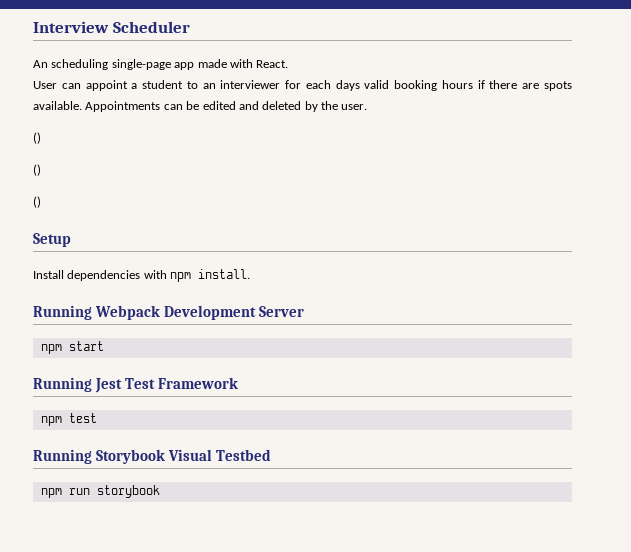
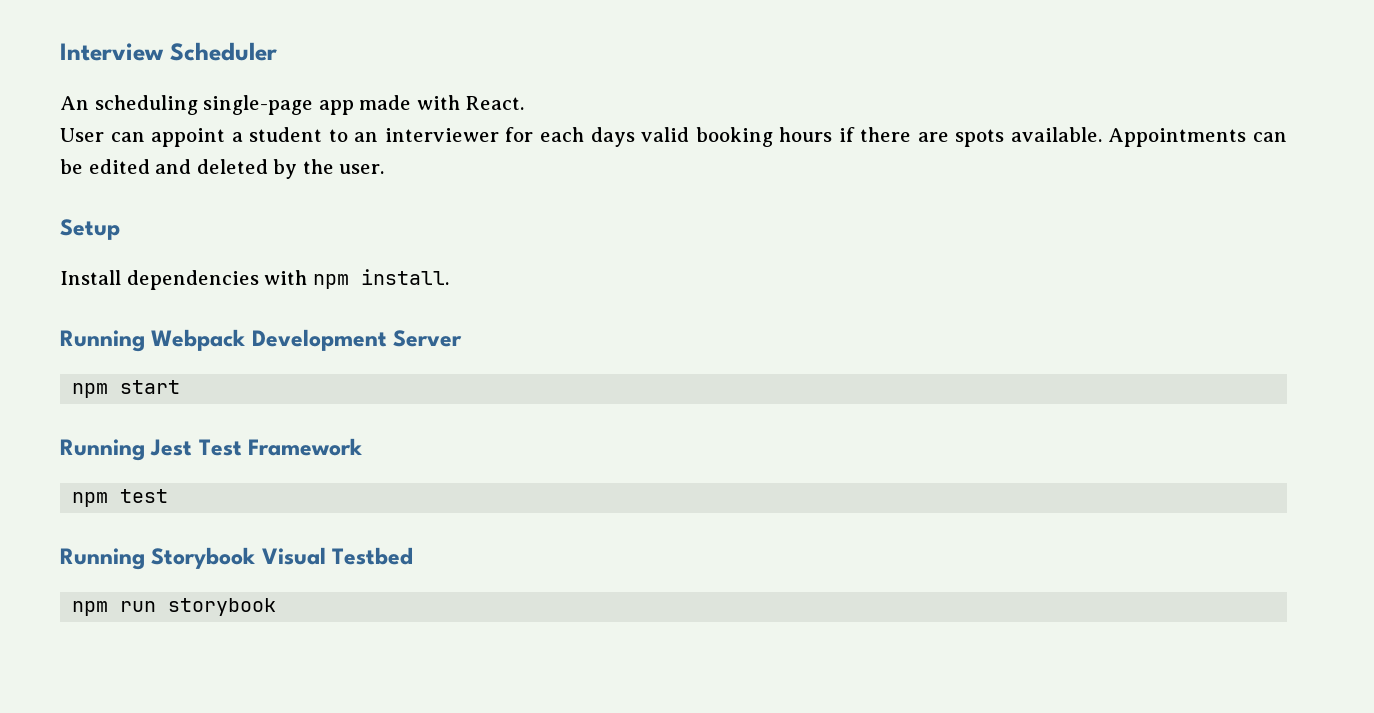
  Appointments can be edited and deleted by the user.
- ()
- ()
- ()

